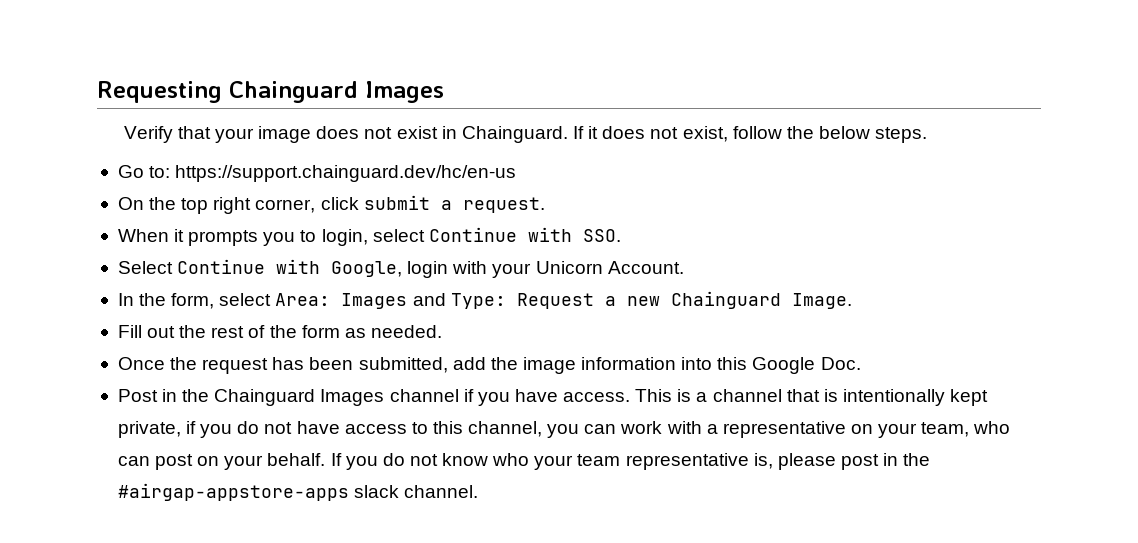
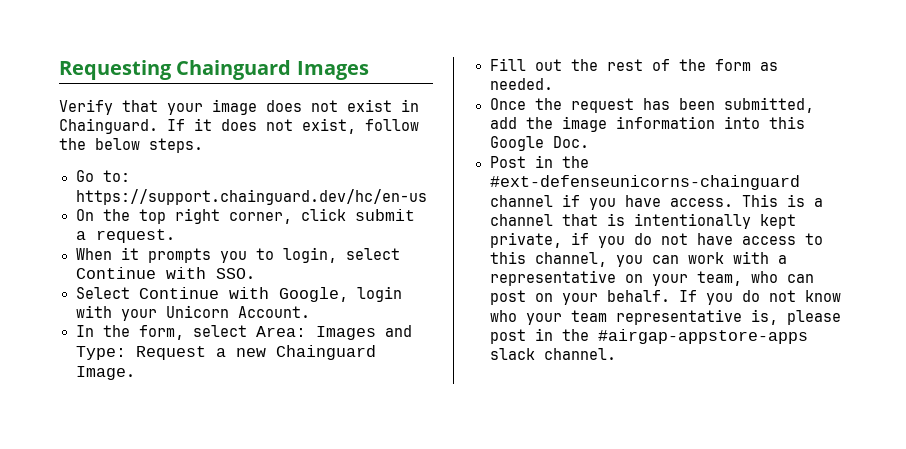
- Post in the Chainguard Images channel if you have access.
+ Post in the #ext-defenseunicorns-chainguard channel if you have access.

